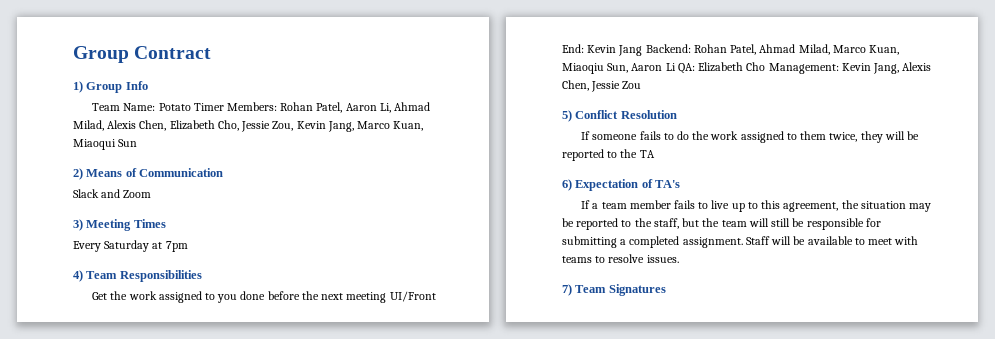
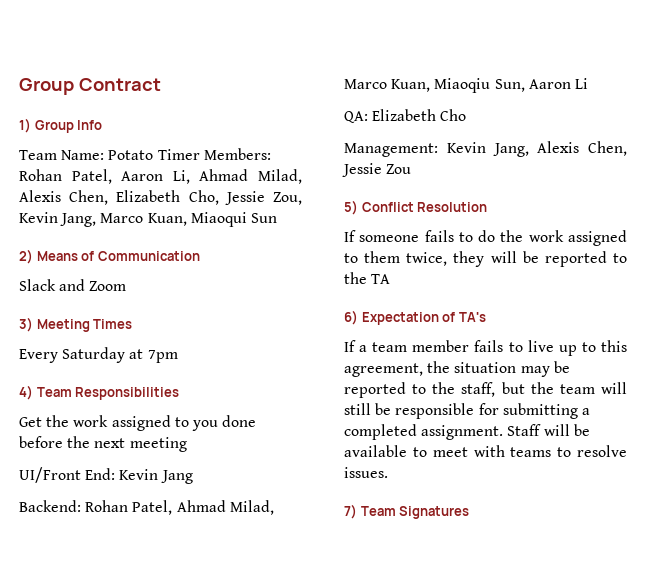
- Get the work assigned to you done before the next meeting UI/Front End: Kevin Jang Backend: Rohan Patel, Ahmad Milad, Marco Kuan, Miaoqiu Sun, Aaron Li QA: Elizabeth Cho Management: Kevin Jang, Alexis Chen, Jessie Zou
+ Get the work assigned to you done before the next meeting
+ UI/Front End: Kevin Jang
+ Backend: Rohan Patel, Ahmad Milad, Marco Kuan, Miaoqiu Sun, Aaron Li
+ QA: Elizabeth Cho
+ Management: Kevin Jang, Alexis Chen, Jessie Zou

